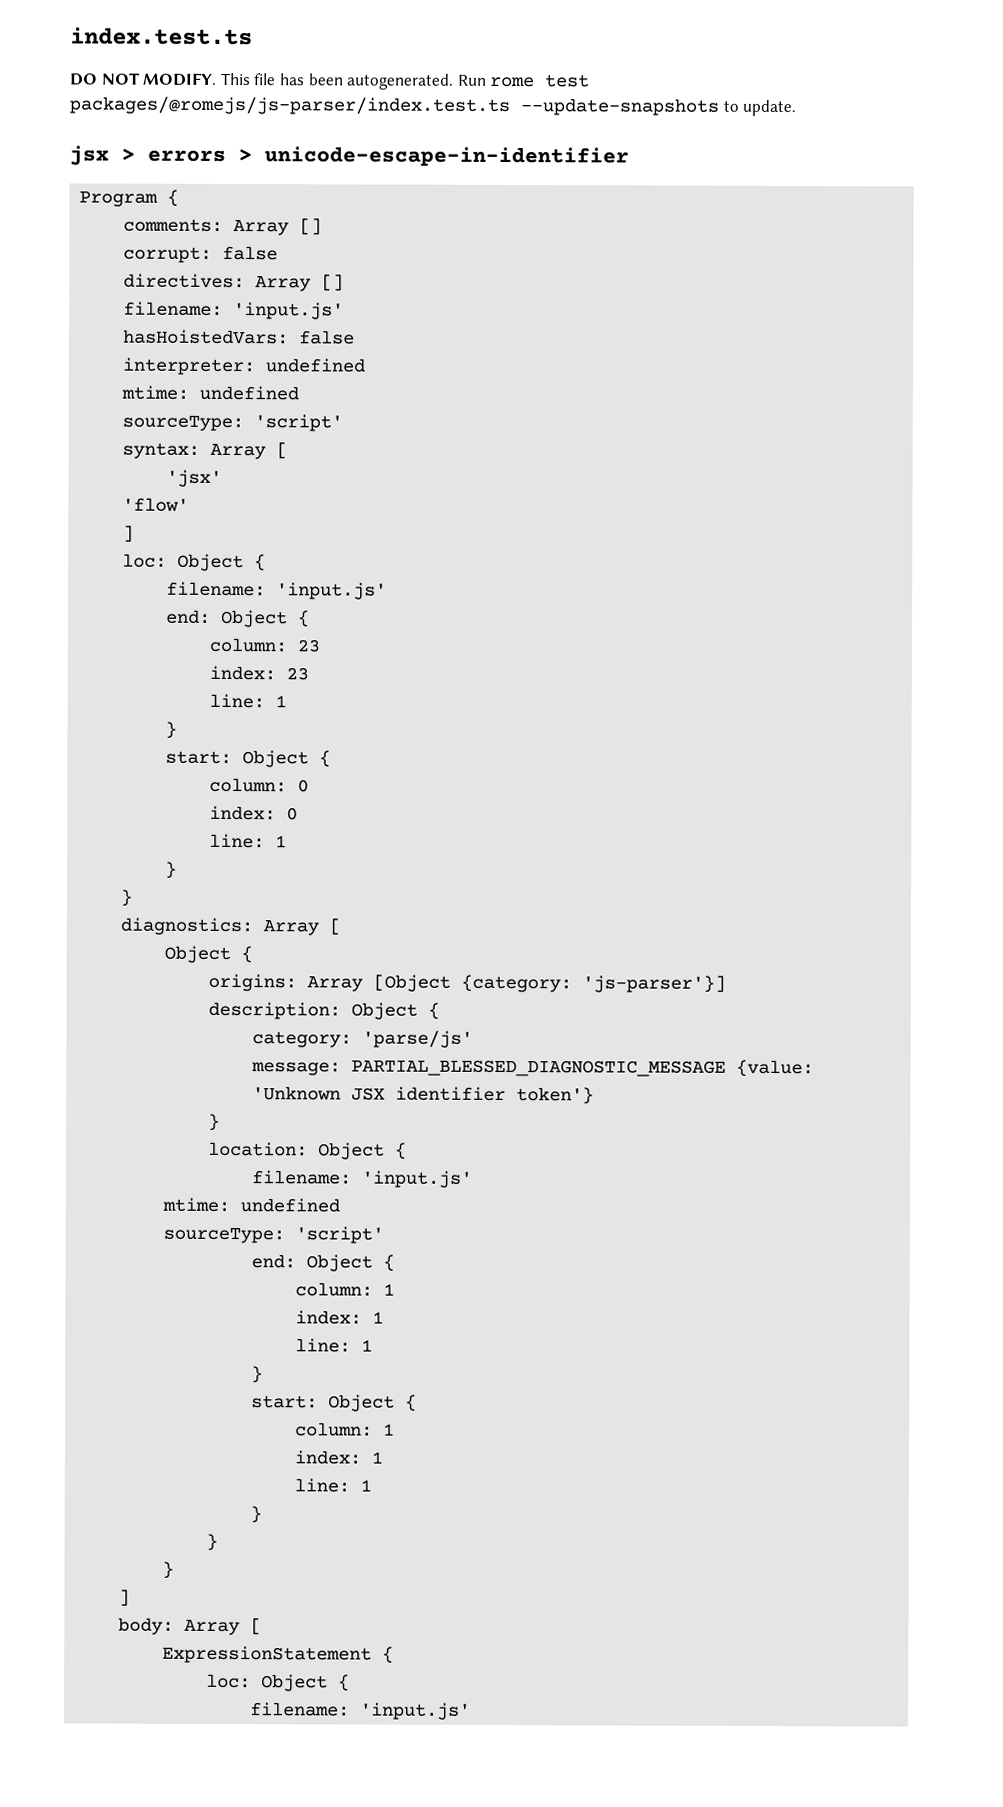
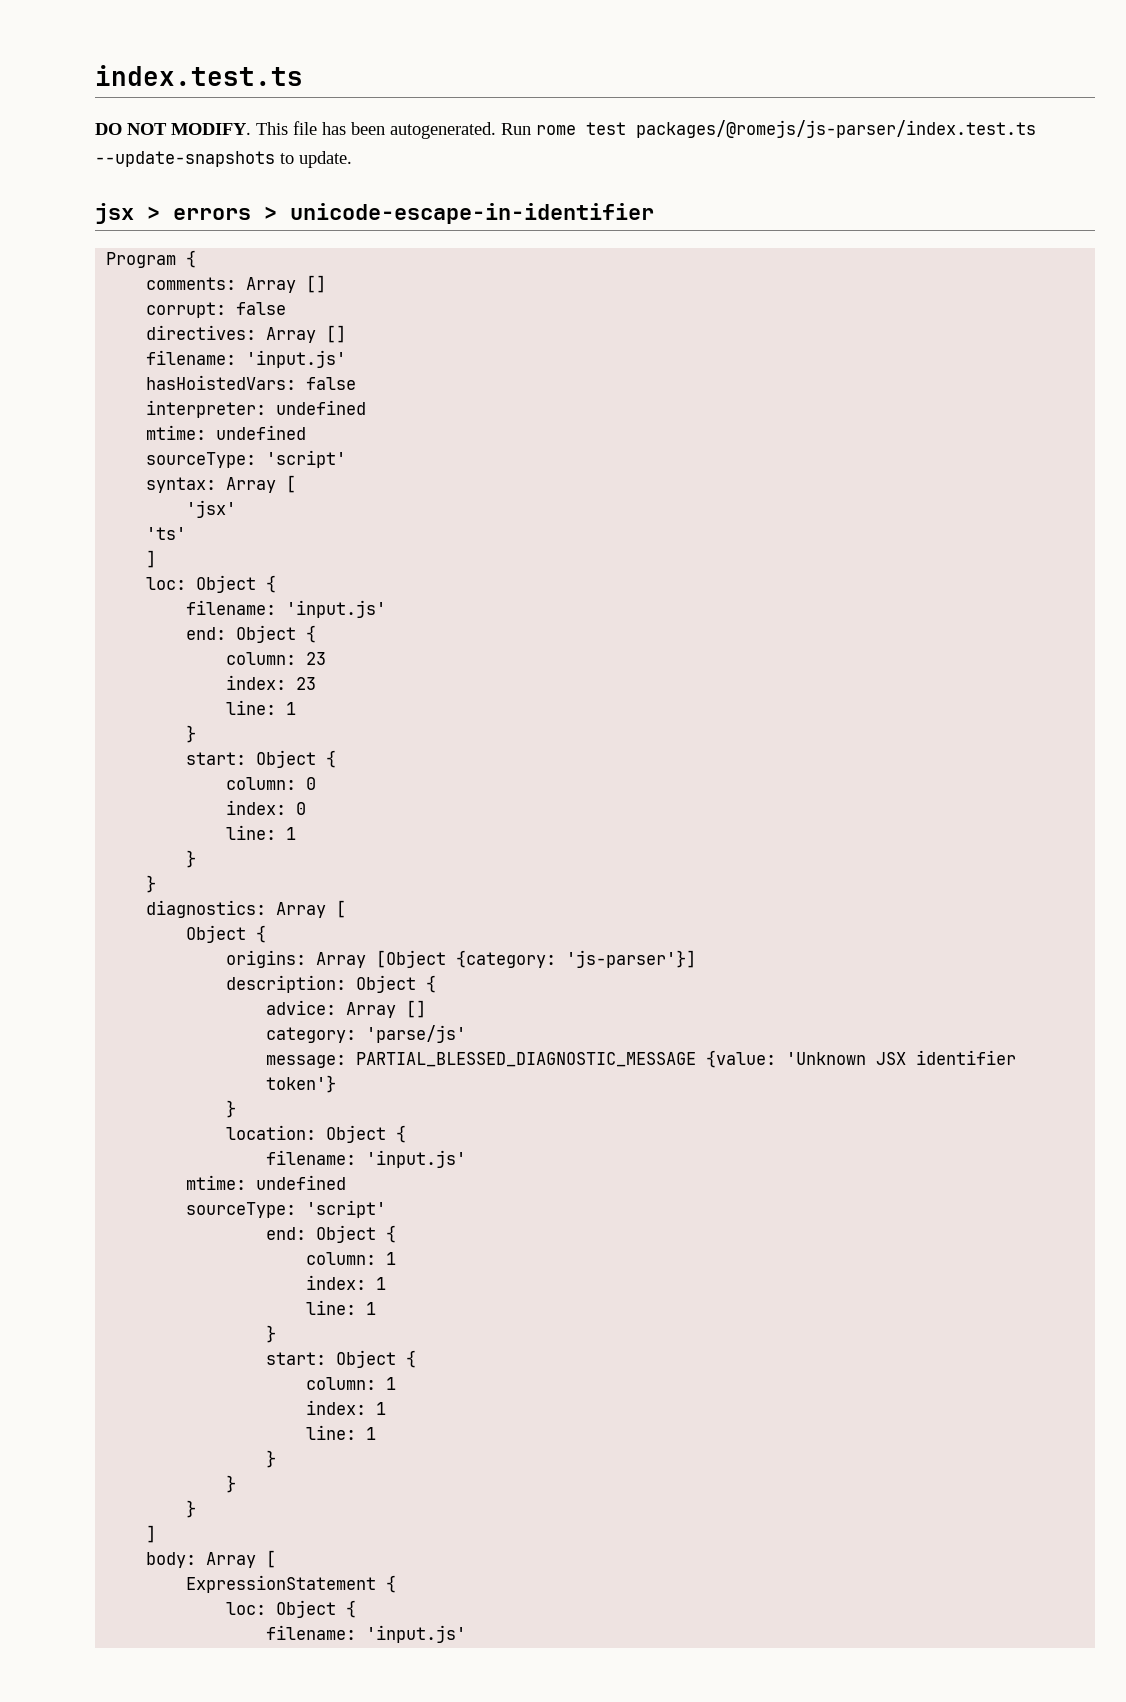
- 'flow'
+ 'ts'
+ advice: Array []

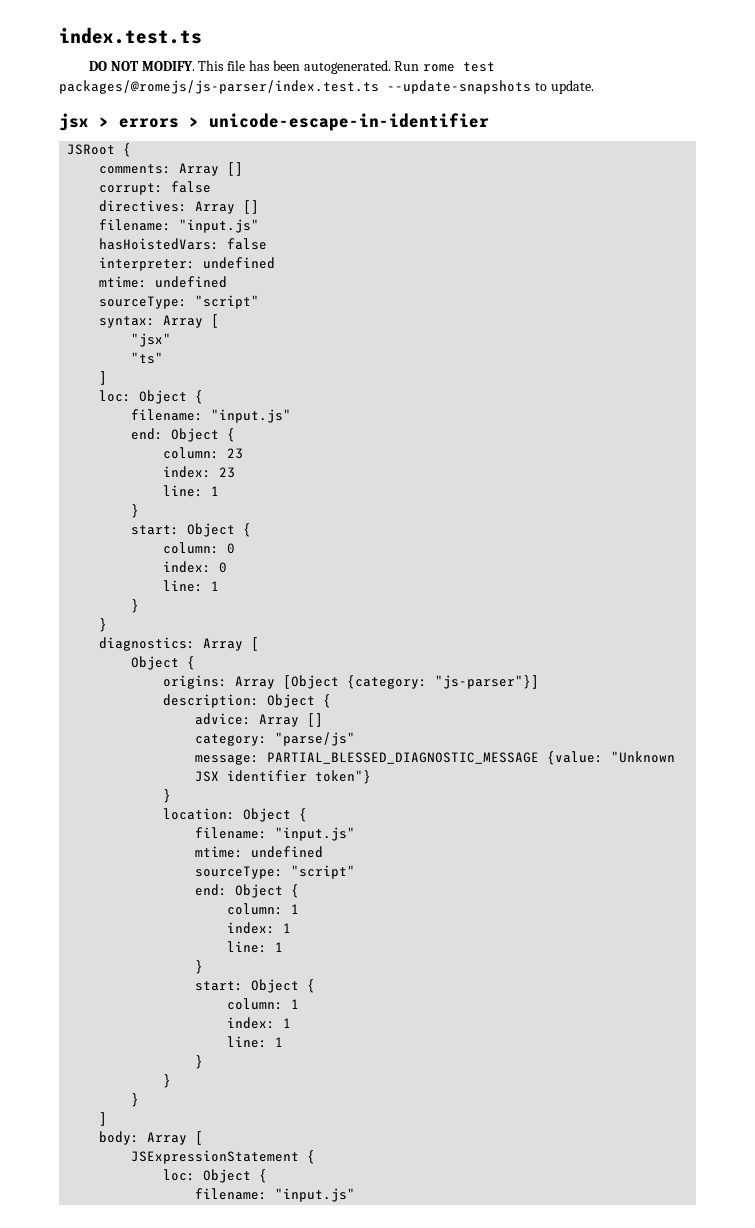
- Program {
+ JSRoot {
  directives: Array []
- filename: 'input.js'
+ filename: "input.js"
  interpreter: undefined
  mtime: undefined
- sourceType: 'script'
+ sourceType: "script"
- 'jsx'
- 'ts'
+ "jsx"
+ "ts"
  ]
  loc: Object {
- filename: 'input.js'
+ filename: "input.js"
- origins: Array [Object {category: 'js-parser'}]
+ origins: Array [Object {category: "js-parser"}]
- category: 'parse/js'
+ category: "parse/js"
- message: PARTIAL_BLESSED_DIAGNOSTIC_MESSAGE {value: 'Unknown JSX identifier token'}
+ message: PARTIAL_BLESSED_DIAGNOSTIC_MESSAGE {value: "Unknown JSX identifier token"}
  location: Object {
- filename: 'input.js'
+ filename: "input.js"
  mtime: undefined
- sourceType: 'script'
+ sourceType: "script"
- ExpressionStatement {
+ JSExpressionStatement {
  loc: Object {
- filename: 'input.js'
+ filename: "input.js"

